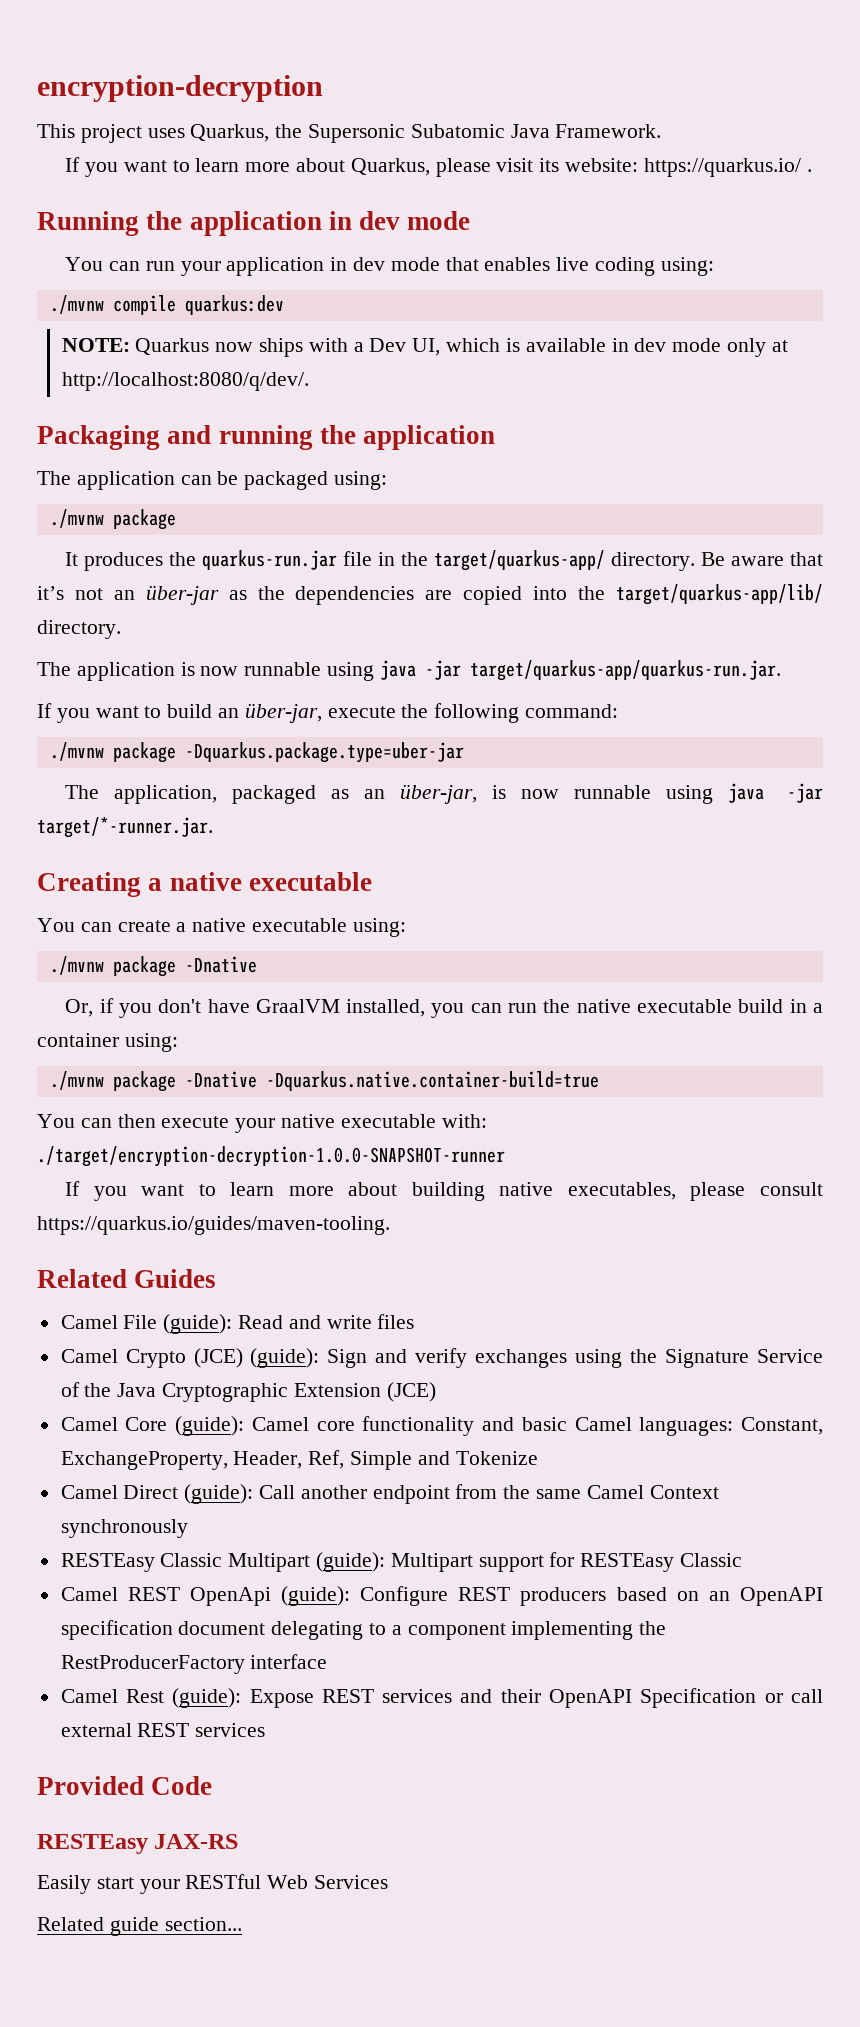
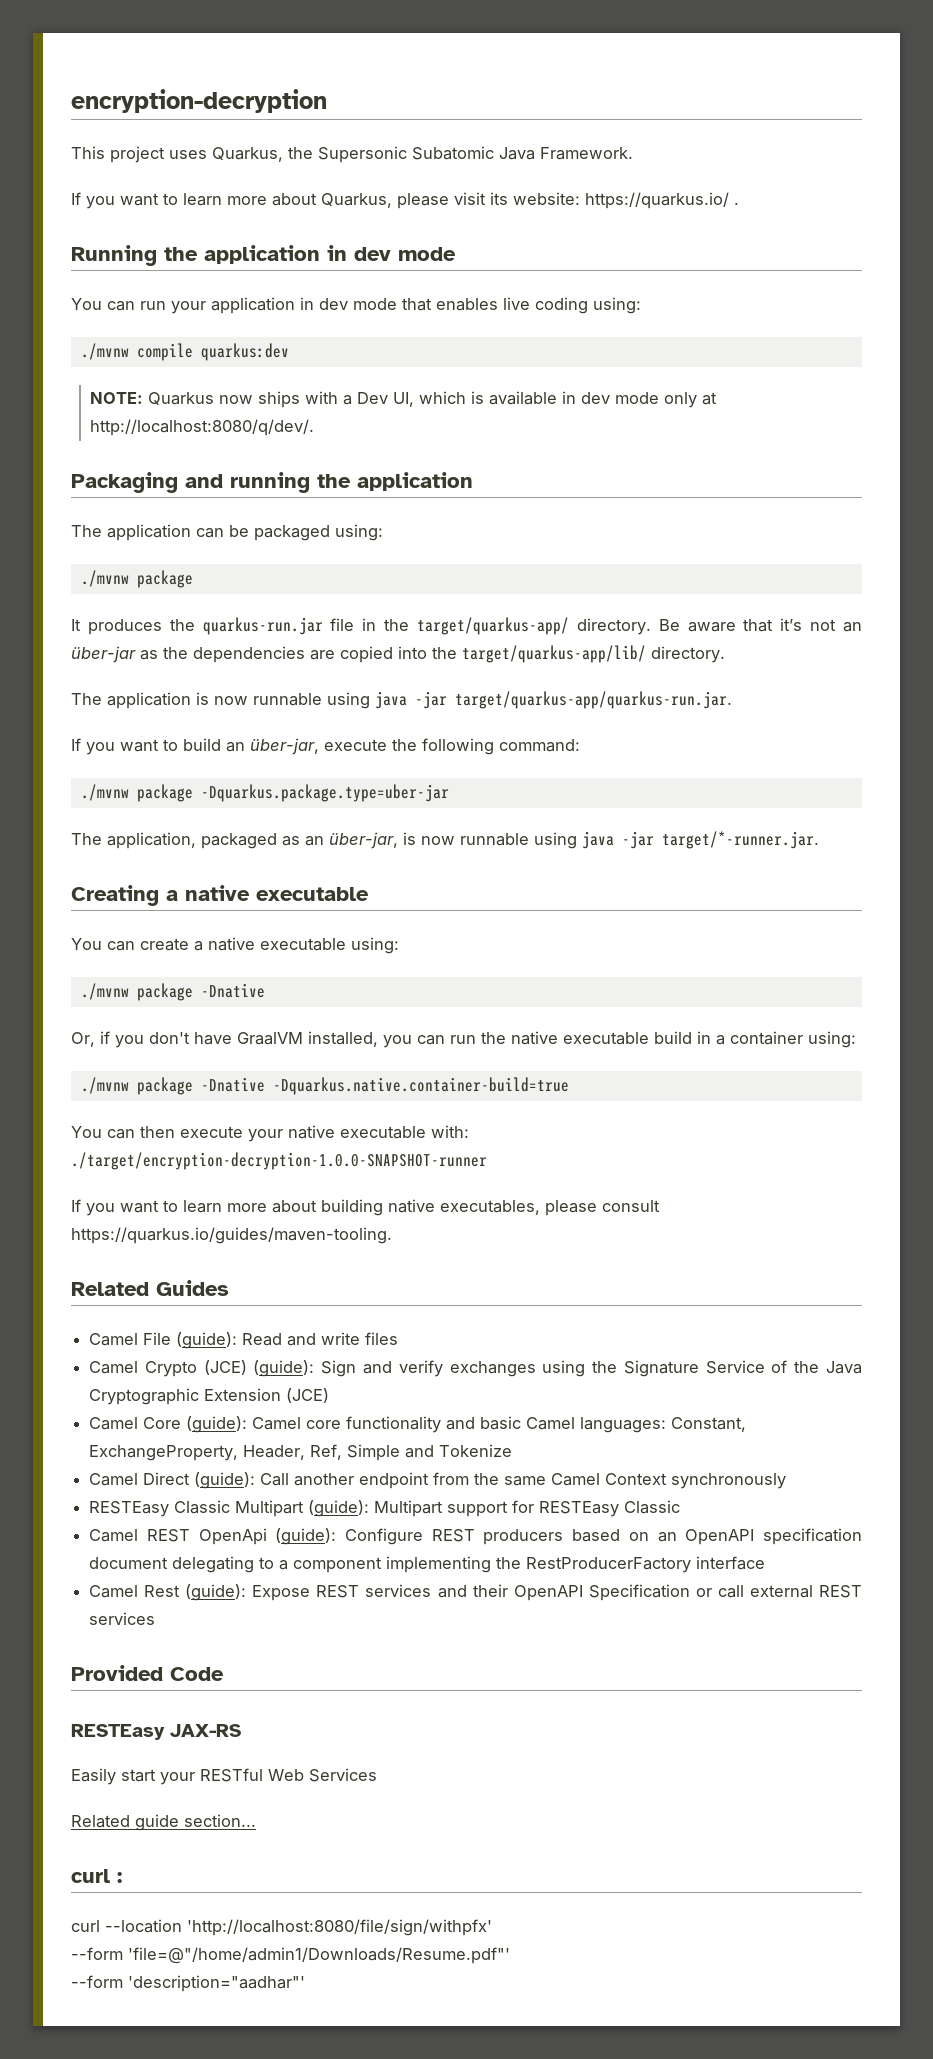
+ curl :
+ curl --location 'http://localhost:8080/file/sign/withpfx'
+ --form 'file=@"/home/admin1/Downloads/Resume.pdf"'
+ --form 'description="aadhar"'

